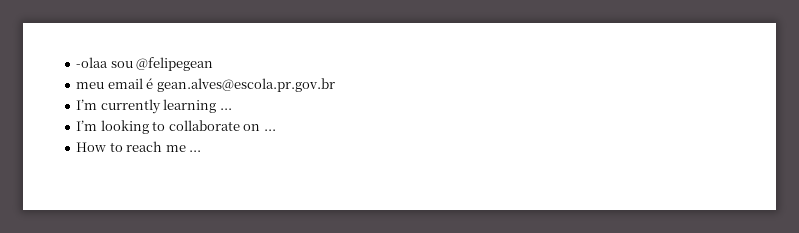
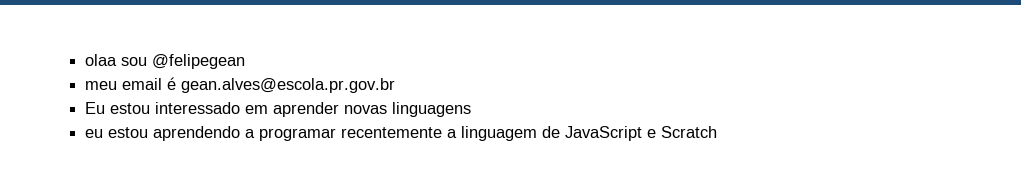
- -olaa sou @felipegean
+ olaa sou @felipegean
- I’m currently learning ...
- I’m looking to collaborate on ...
- How to reach me ...
+ Eu estou interessado em aprender novas linguagens
+ eu estou aprendendo a programar recentemente a linguagem de JavaScript e Scratch

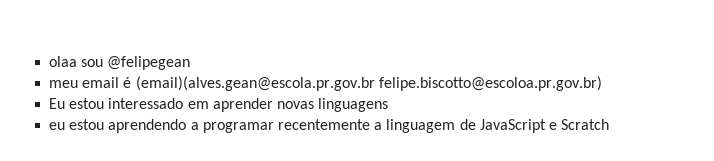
- meu email é gean.alves@escola.pr.gov.br
+ meu email é (email)(alves.gean@escola.pr.gov.br felipe.biscotto@escoloa.pr.gov.br)

